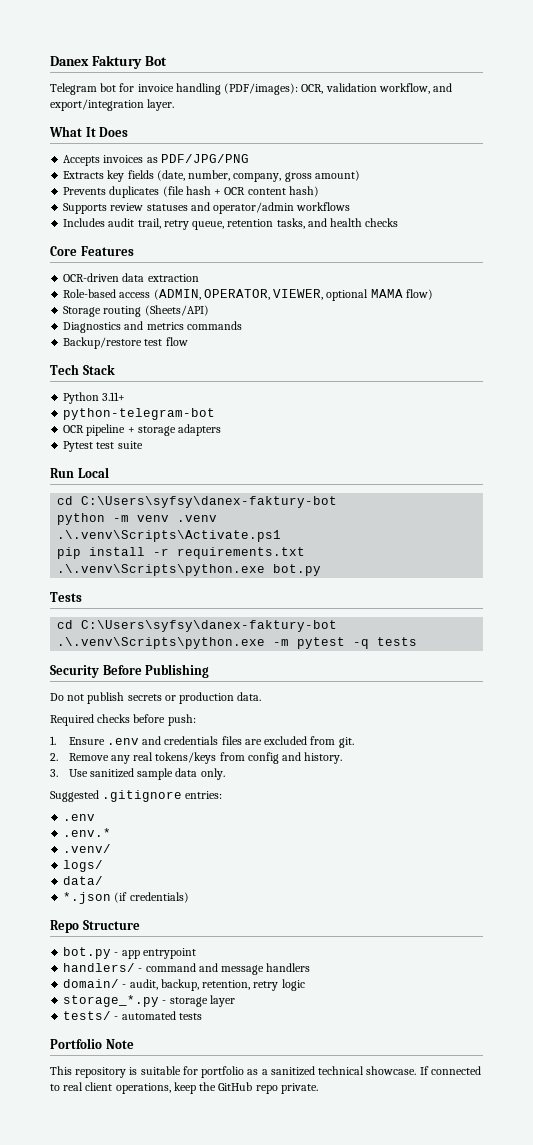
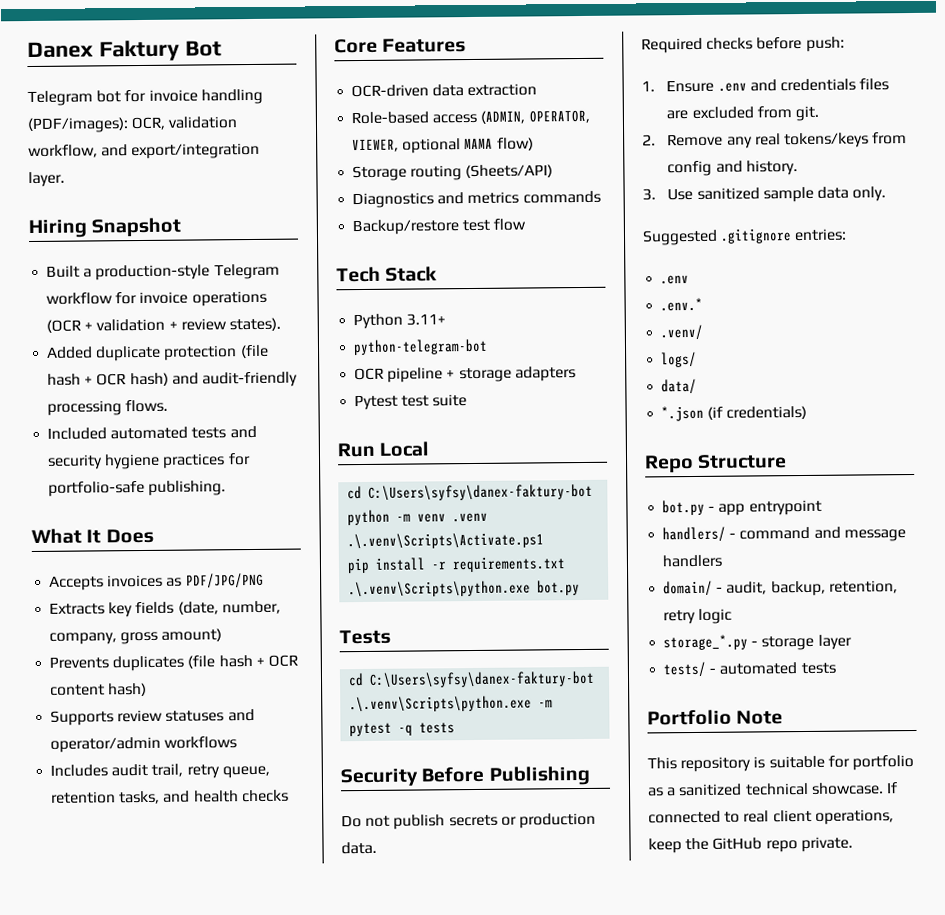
+ Hiring Snapshot
+ Built a production-style Telegram workflow for invoice operations (OCR + validation + review states).
+ Added duplicate protection (file hash + OCR hash) and audit-friendly processing flows.
+ Included automated tests and security hygiene practices for portfolio-safe publishing.

